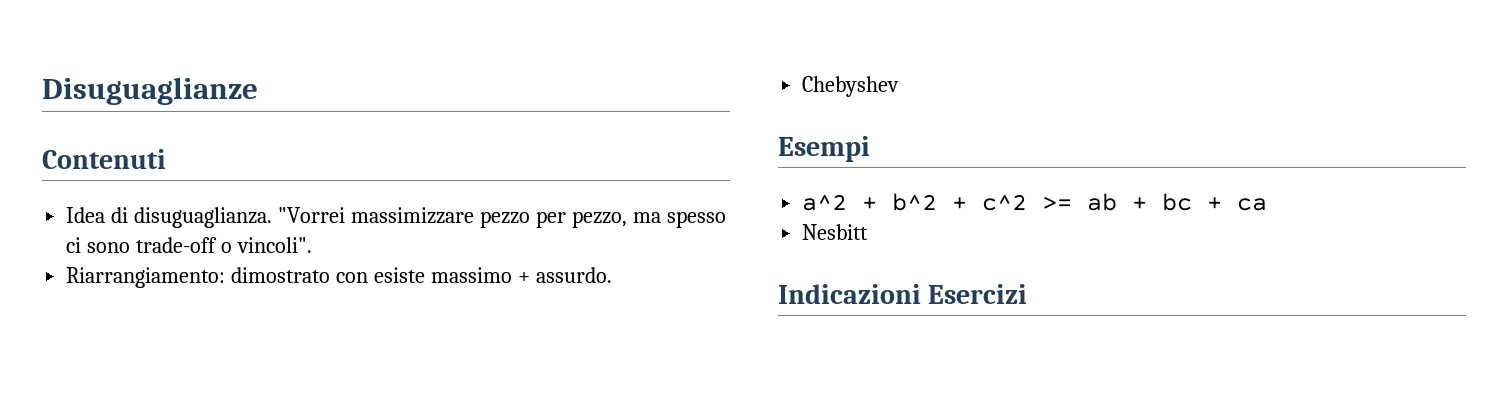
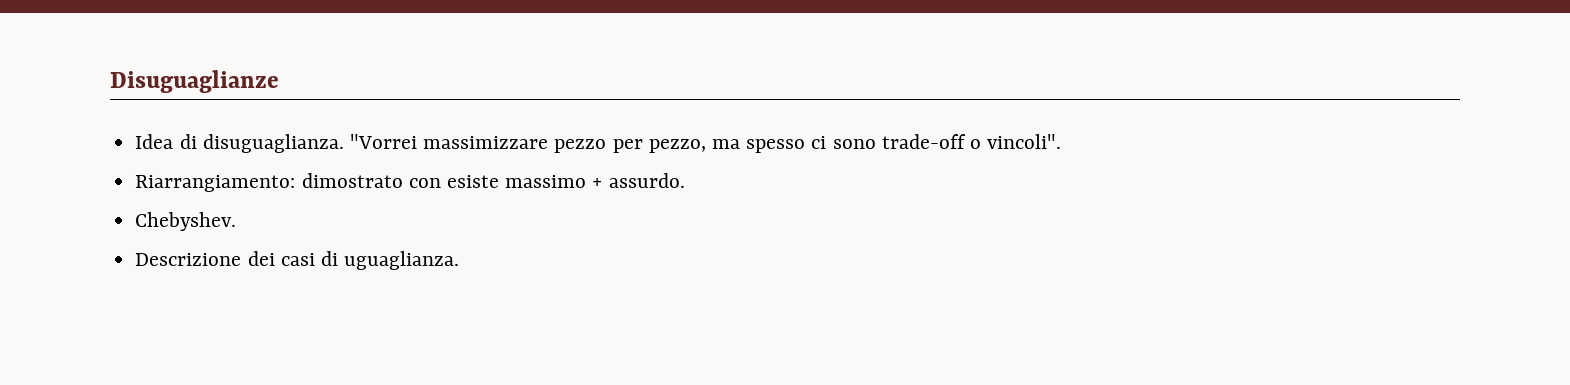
- Contenuti
- Chebyshev
- Esempi
- a^2 + b^2 + c^2 >= ab + bc + ca
- Nesbitt
- Indicazioni Esercizi
+ Chebyshev.
+ Descrizione dei casi di uguaglianza.

